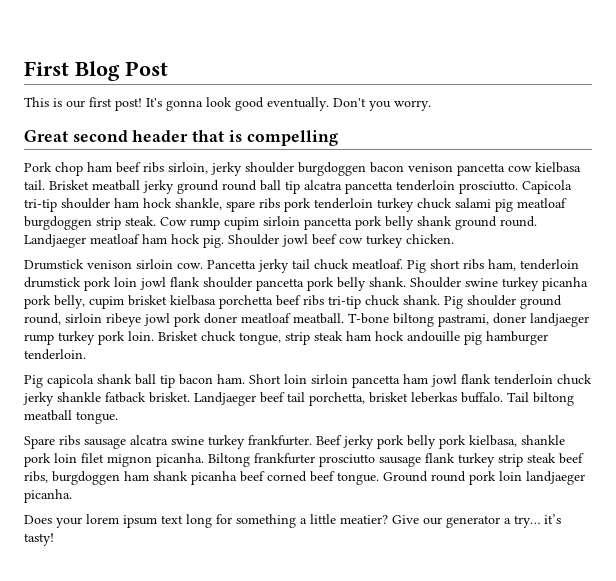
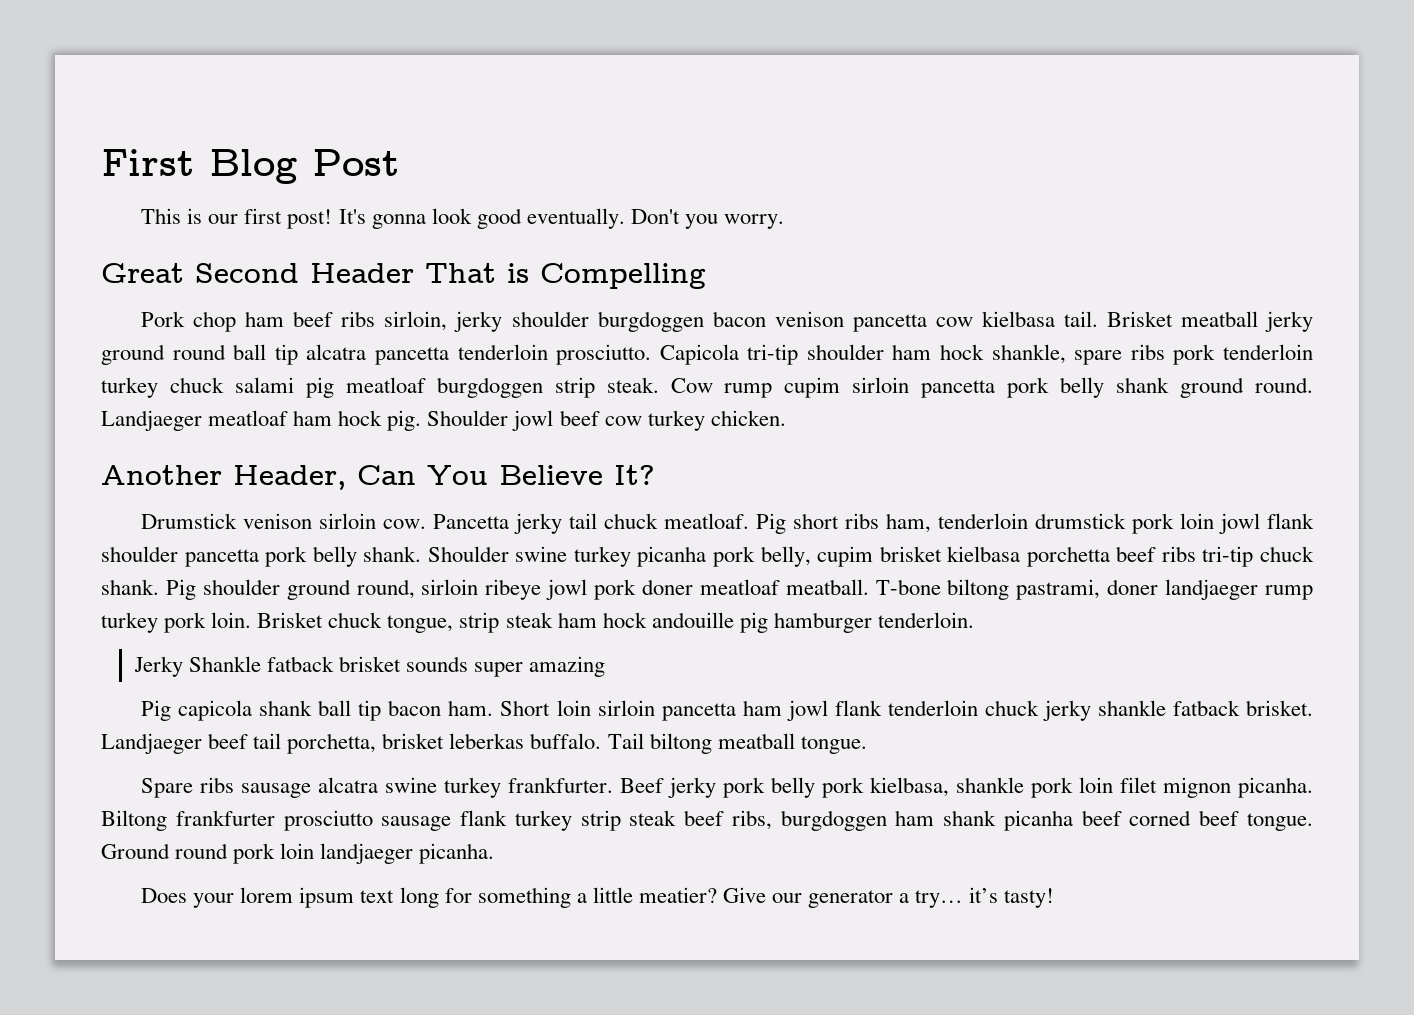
- Great second header that is compelling
+ Great Second Header That is Compelling
+ Another Header, Can You Believe It?
+ Jerky Shankle fatback brisket sounds super amazing

